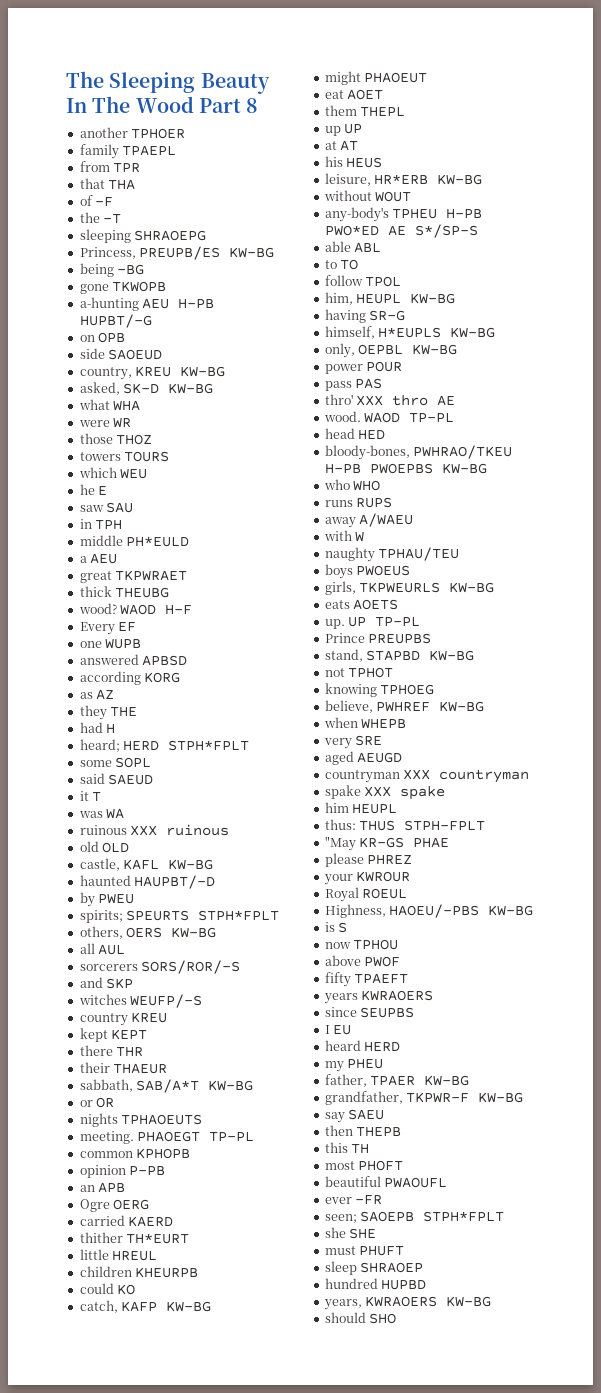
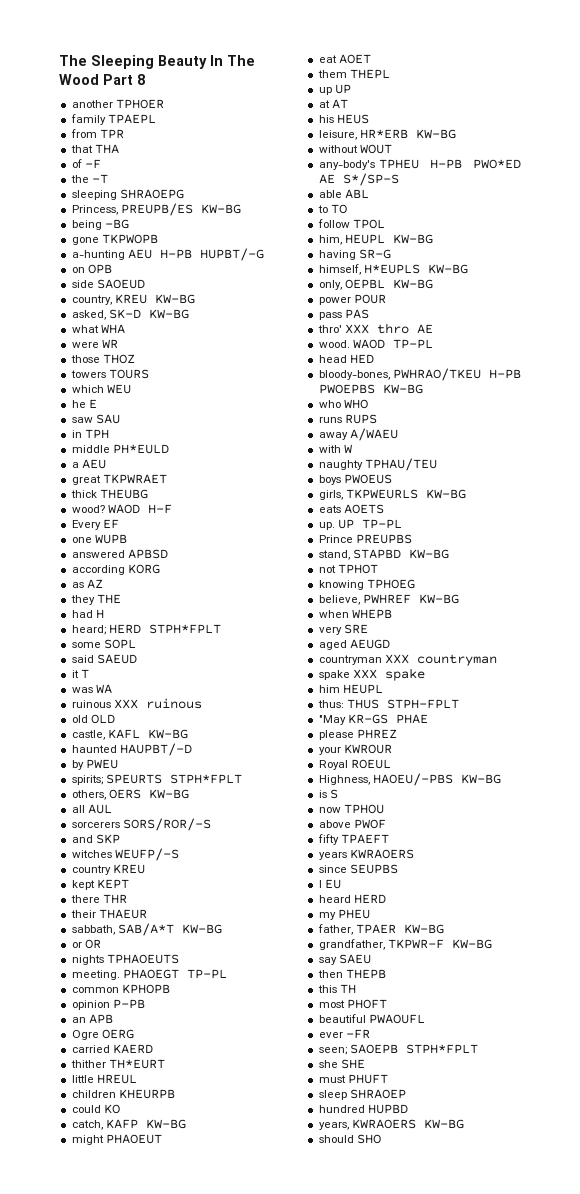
- gone TKWOPB
+ gone TKPWOPB

